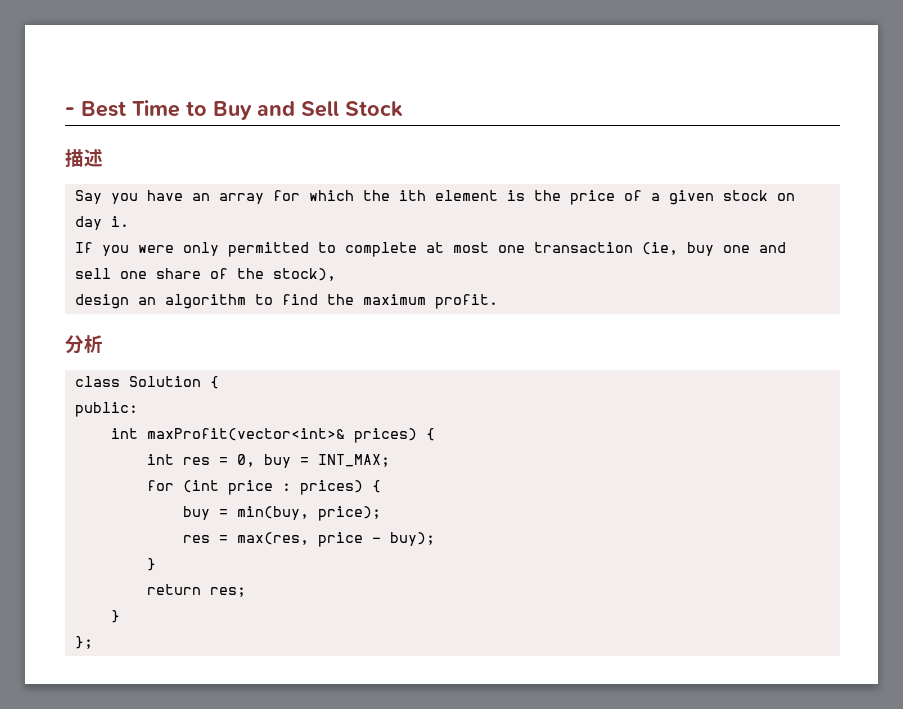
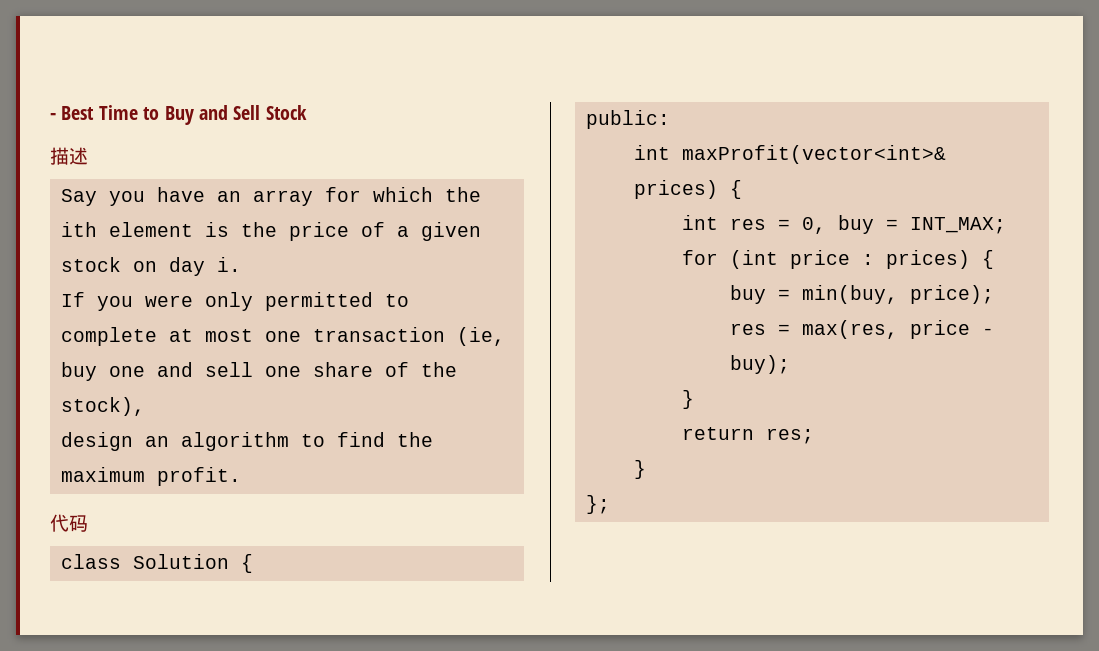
- 分析
+ 代码

